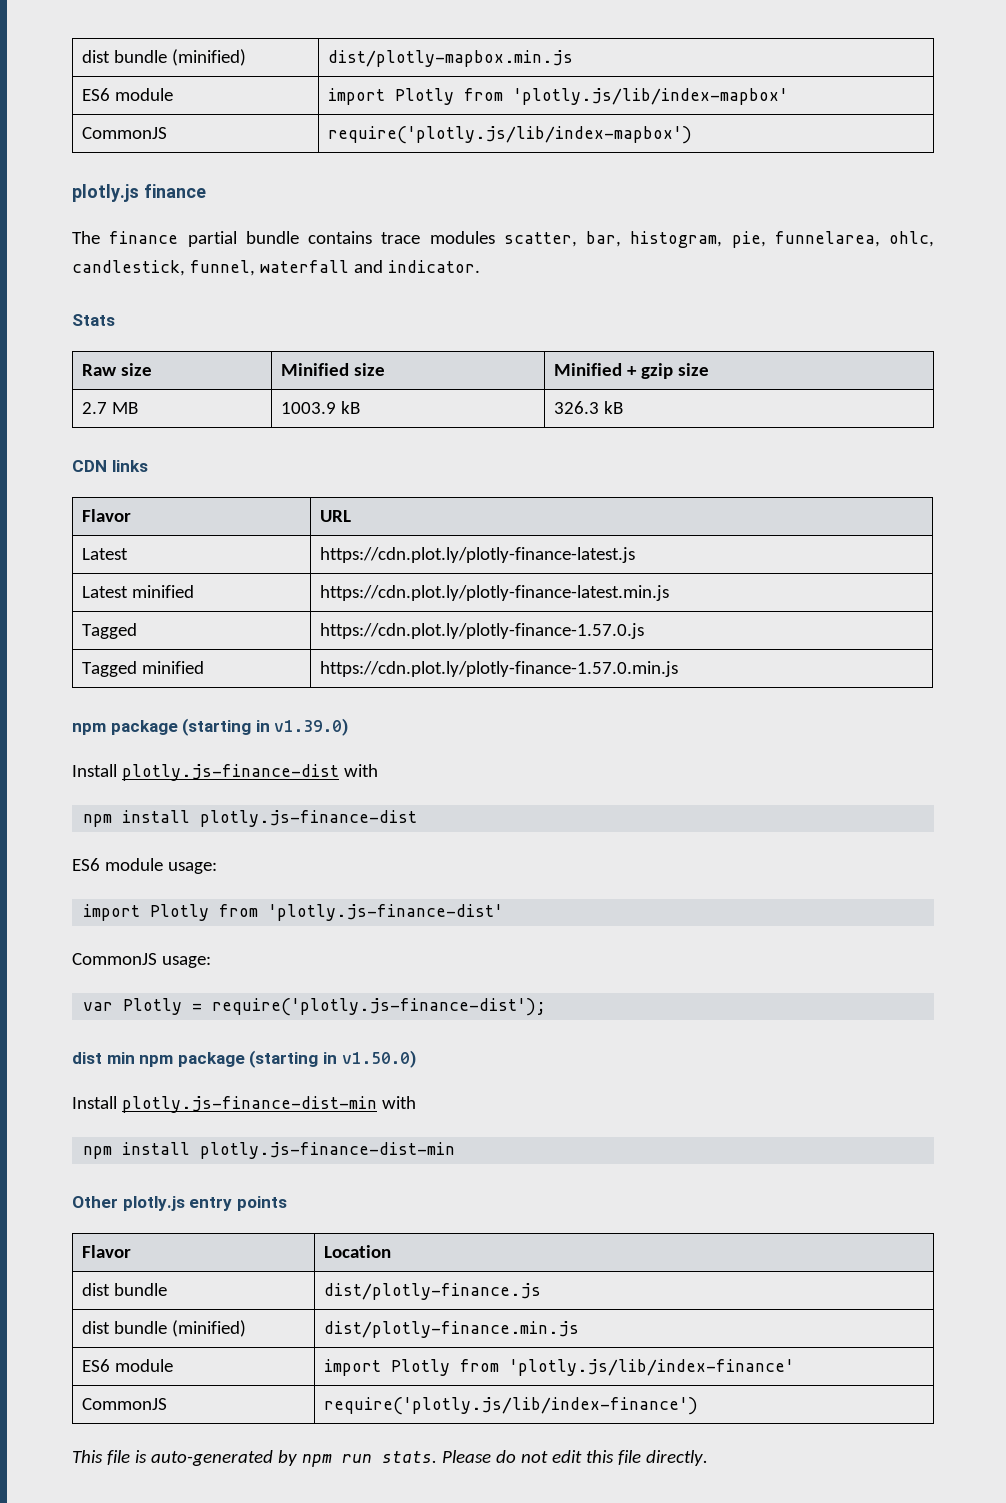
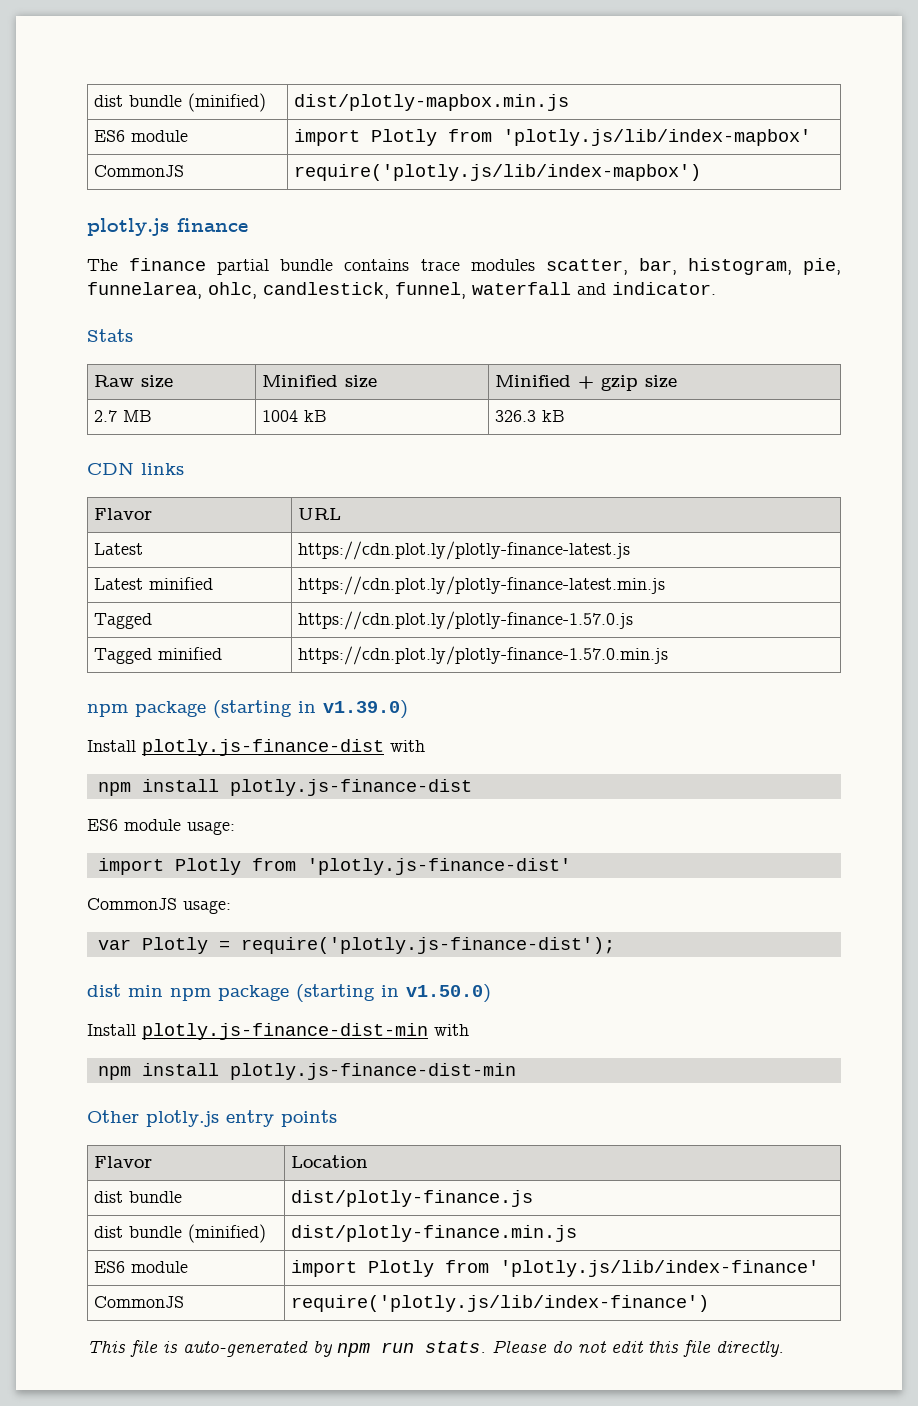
- 2.7 MB | 1003.9 kB | 326.3 kB
+ 2.7 MB | 1004 kB | 326.3 kB

